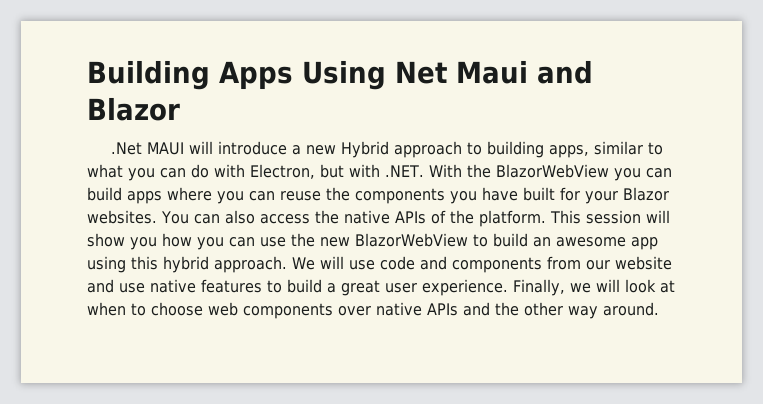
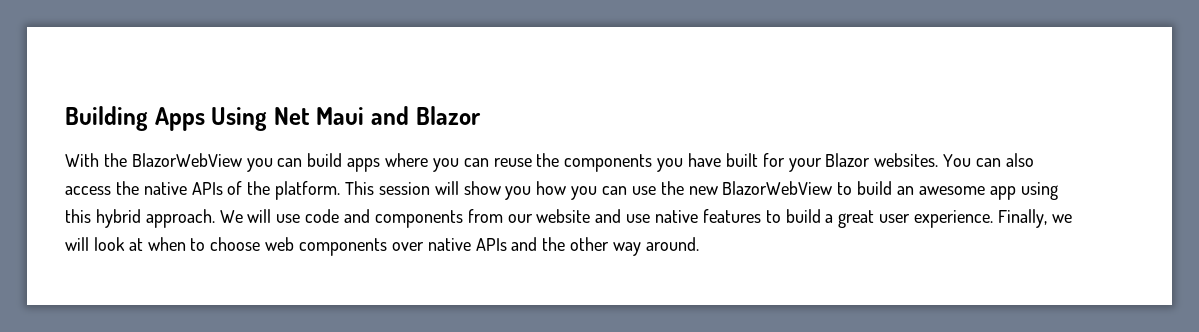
- .Net MAUI will introduce a new Hybrid approach to building apps, similar to what you can do with Electron, but with .NET. With the BlazorWebView you can build apps where you can reuse the components you have built for your Blazor websites.
+ With the BlazorWebView you can build apps where you can reuse the components you have built for your Blazor websites.

